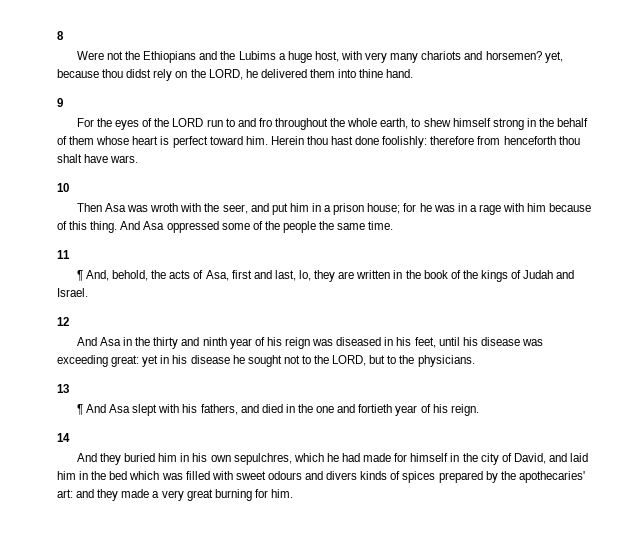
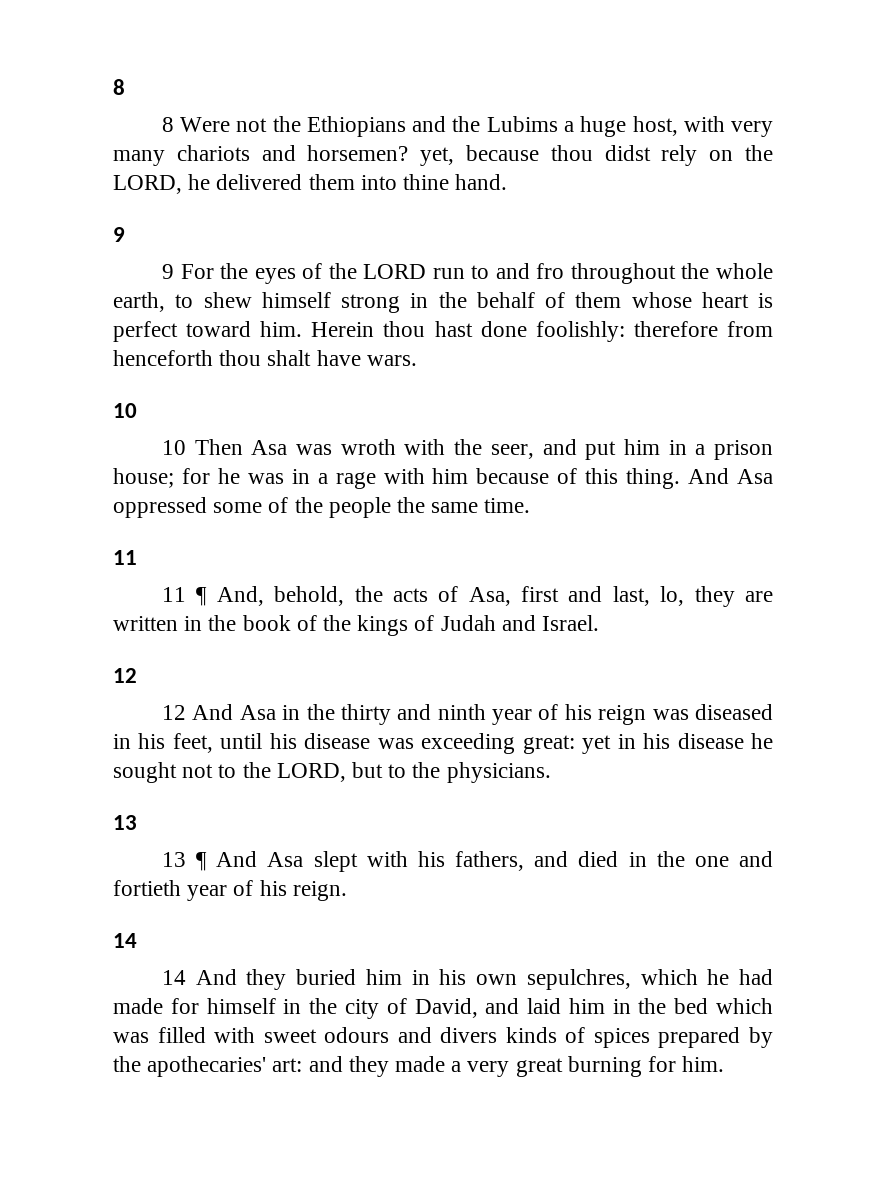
- Were not the Ethiopians and the Lubims a huge host, with very many chariots and horsemen? yet, because thou didst rely on the LORD, he delivered them into thine hand.
+ 8 Were not the Ethiopians and the Lubims a huge host, with very many chariots and horsemen? yet, because thou didst rely on the LORD, he delivered them into thine hand.
- For the eyes of the LORD run to and fro throughout the whole earth, to shew himself strong in the behalf of them whose heart is perfect toward him.
+ 9 For the eyes of the LORD run to and fro throughout the whole earth, to shew himself strong in the behalf of them whose heart is perfect toward him.
- Then Asa was wroth with the seer, and put him in a prison house; for he was in a rage with him because of this thing.
+ 10 Then Asa was wroth with the seer, and put him in a prison house; for he was in a rage with him because of this thing.
- ¶ And, behold, the acts of Asa, first and last, lo, they are written in the book of the kings of Judah and Israel.
+ 11 ¶ And, behold, the acts of Asa, first and last, lo, they are written in the book of the kings of Judah and Israel.
- And Asa in the thirty and ninth year of his reign was diseased in his feet, until his disease was exceeding great: yet in his disease he sought not to the LORD, but to the physicians.
+ 12 And Asa in the thirty and ninth year of his reign was diseased in his feet, until his disease was exceeding great: yet in his disease he sought not to the LORD, but to the physicians.
- ¶ And Asa slept with his fathers, and died in the one and fortieth year of his reign.
+ 13 ¶ And Asa slept with his fathers, and died in the one and fortieth year of his reign.
- And they buried him in his own sepulchres, which he had made for himself in the city of David, and laid him in the bed which was filled with sweet odours and divers kinds of spices prepared by the apothecaries' art: and they made a very great burning for him.
+ 14 And they buried him in his own sepulchres, which he had made for himself in the city of David, and laid him in the bed which was filled with sweet odours and divers kinds of spices prepared by the apothecaries' art: and they made a very great burning for him.

